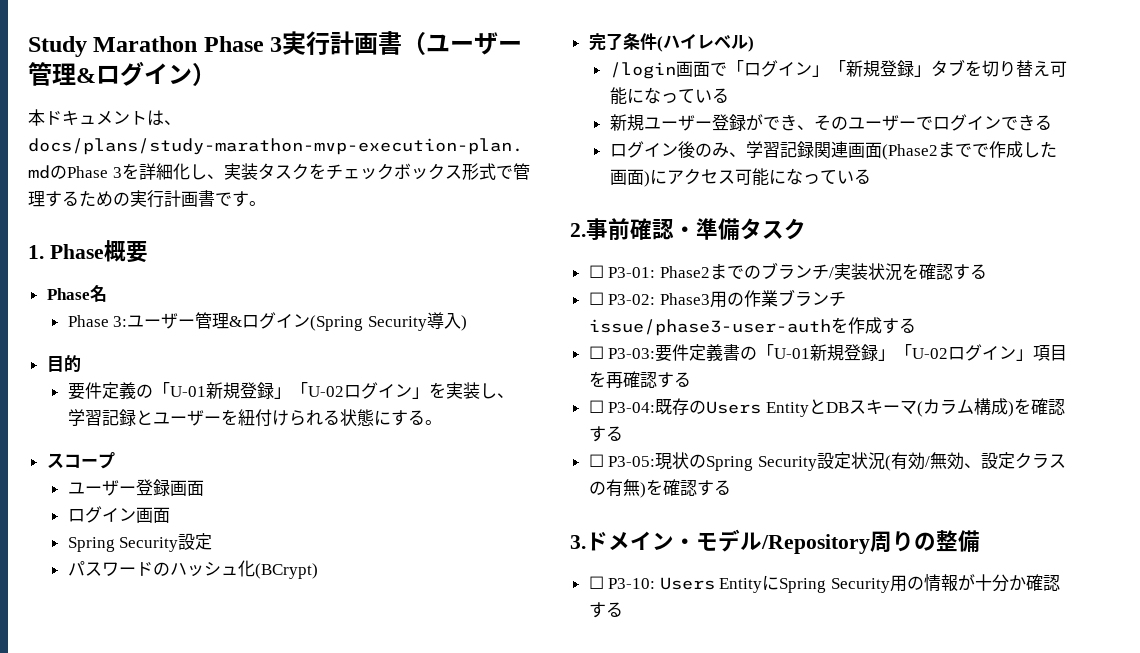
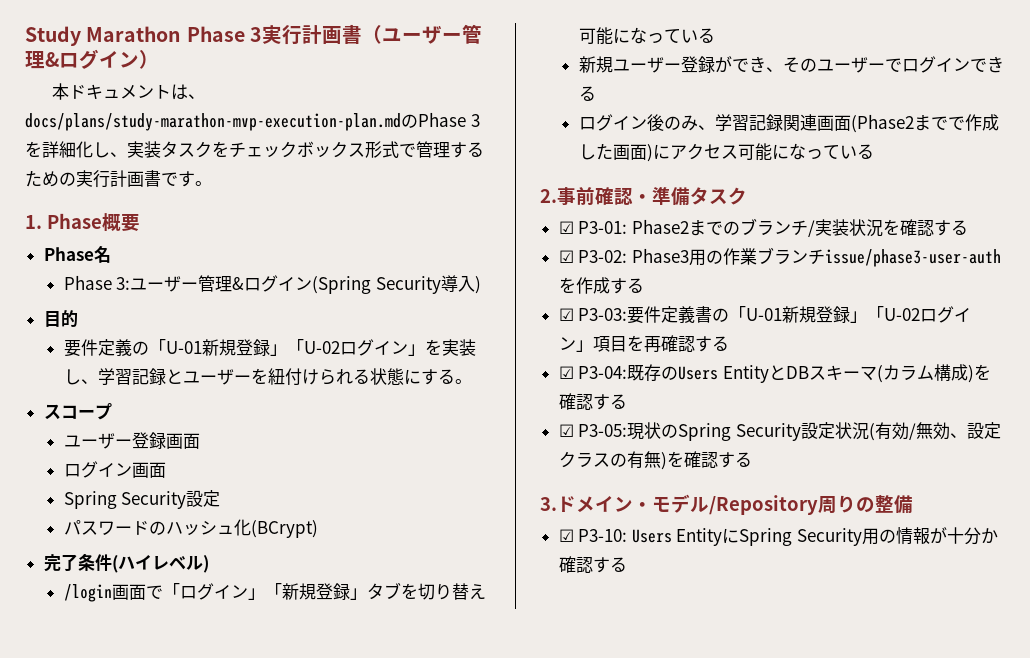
- ☐ P3-01: Phase2までのブランチ/実装状況を確認する
+ ☑ P3-01: Phase2までのブランチ/実装状況を確認する
- ☐ P3-02: Phase3用の作業ブランチissue/phase3-user-authを作成する
+ ☑ P3-02: Phase3用の作業ブランチissue/phase3-user-authを作成する
- ☐ P3-03:要件定義書の「U-01新規登録」「U-02ログイン」項目を再確認する
+ ☑ P3-03:要件定義書の「U-01新規登録」「U-02ログイン」項目を再確認する
- ☐ P3-04:既存のUsers EntityとDBスキーマ(カラム構成)を確認する
+ ☑ P3-04:既存のUsers EntityとDBスキーマ(カラム構成)を確認する
- ☐ P3-05:現状のSpring Security設定状況(有効/無効、設定クラスの有無)を確認する
+ ☑ P3-05:現状のSpring Security設定状況(有効/無効、設定クラスの有無)を確認する
- ☐ P3-10: Users EntityにSpring Security用の情報が十分か確認する
+ ☑ P3-10: Users EntityにSpring Security用の情報が十分か確認する

